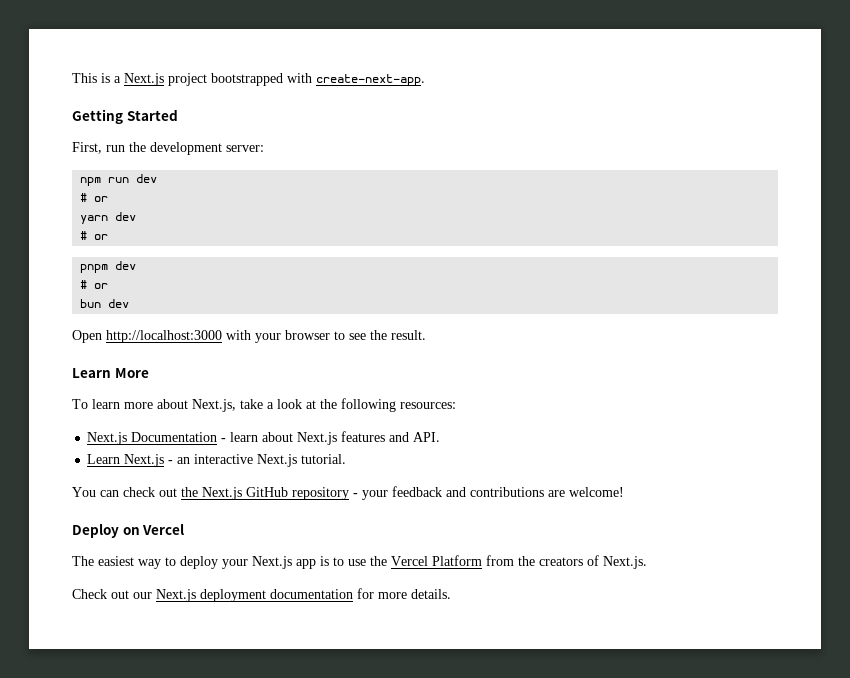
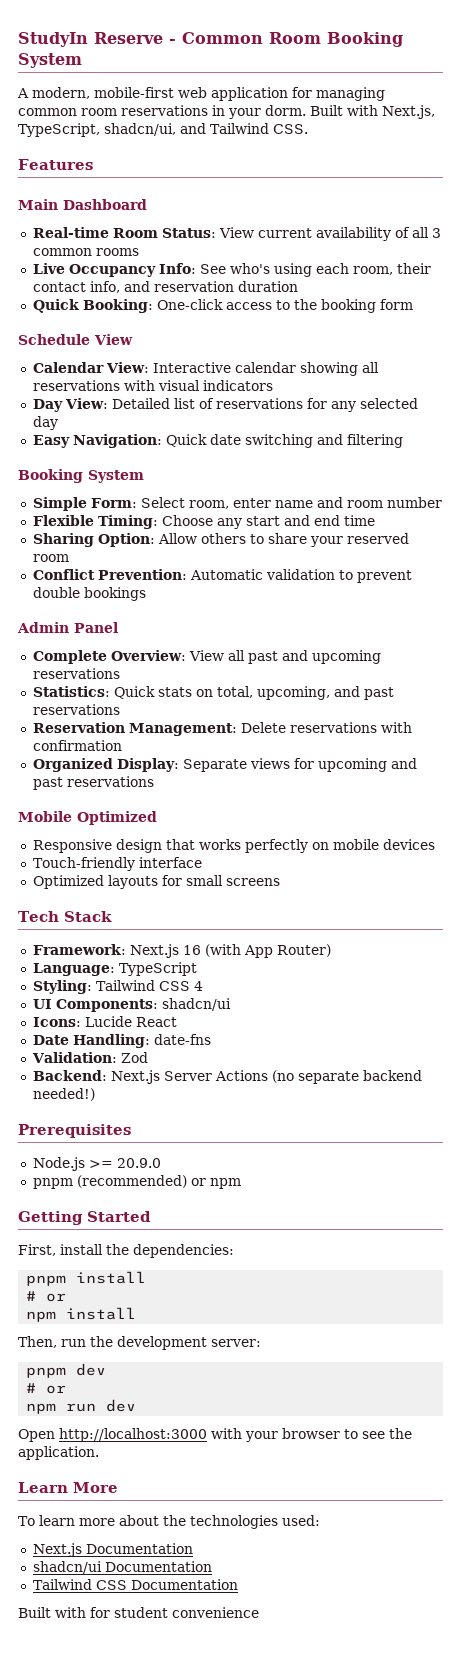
- This is a Next.js project bootstrapped with create-next-app.
+ StudyIn Reserve - Common Room Booking System
+ A modern, mobile-first web application for managing common room reservations in your dorm. Built with Next.js, TypeScript, shadcn/ui, and Tailwind CSS.
+ Features
+ Main Dashboard
+ Real-time Room Status: View current availability of all 3 common rooms
+ Live Occupancy Info: See who's using each room, their contact info, and reservation duration
+ Quick Booking: One-click access to the booking form
+ Schedule View
+ Calendar View: Interactive calendar showing all reservations with visual indicators
+ Day View: Detailed list of reservations for any selected day
+ Easy Navigation: Quick date switching and filtering
+ Booking System
+ Simple Form: Select room, enter name and room number
+ Flexible Timing: Choose any start and end time
+ Sharing Option: Allow others to share your reserved room
+ Conflict Prevention: Automatic validation to prevent double bookings
+ Admin Panel
+ Complete Overview: View all past and upcoming reservations
+ Statistics: Quick stats on total, upcoming, and past reservations
+ Reservation Management: Delete reservations with confirmation
+ Organized Display: Separate views for upcoming and past reservations
+ Mobile Optimized
+ Responsive design that works perfectly on mobile devices
+ Touch-friendly interface
+ Optimized layouts for small screens
+ Tech Stack
+ Framework: Next.js 16 (with App Router)
+ Language: TypeScript
+ Styling: Tailwind CSS 4
+ UI Components: shadcn/ui
+ Icons: Lucide React
+ Date Handling: date-fns
+ Validation: Zod
+ Backend: Next.js Server Actions (no separate backend needed!)
+ Prerequisites
+ Node.js >= 20.9.0
+ pnpm (recommended) or npm
  Getting Started
- First, run the development server:
- npm run dev
+ First, install the dependencies:
+ pnpm install
  # or
- yarn dev
- # or
+ npm install
+ Then, run the development server:
- bun dev
+ npm run dev
- Open http://localhost:3000 with your browser to see the result.
+ Open http://localhost:3000 with your browser to see the application.
- To learn more about Next.js, take a look at the following resources:
- Next.js Documentation - learn about Next.js features and API.
- Learn Next.js - an interactive Next.js tutorial.
- You can check out the Next.js GitHub repository - your feedback and contributions are welcome!
- Deploy on Vercel
- The easiest way to deploy your Next.js app is to use the Vercel Platform from the creators of Next.js.
- Check out our Next.js deployment documentation for more details.
+ To learn more about the technologies used:
+ Next.js Documentation
+ shadcn/ui Documentation
+ Tailwind CSS Documentation
+ Built with for student convenience

